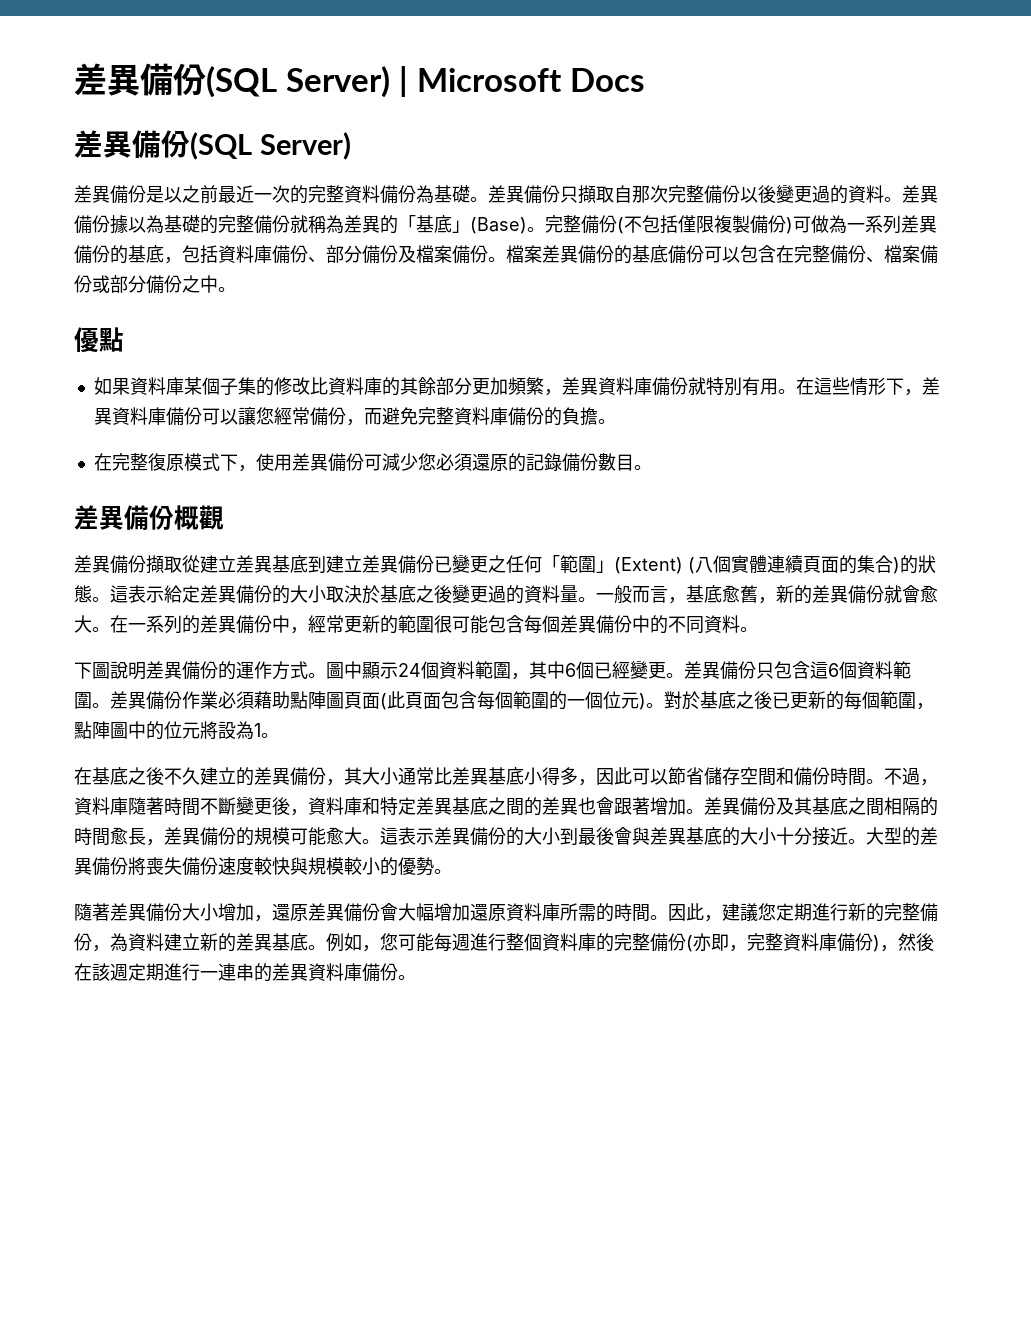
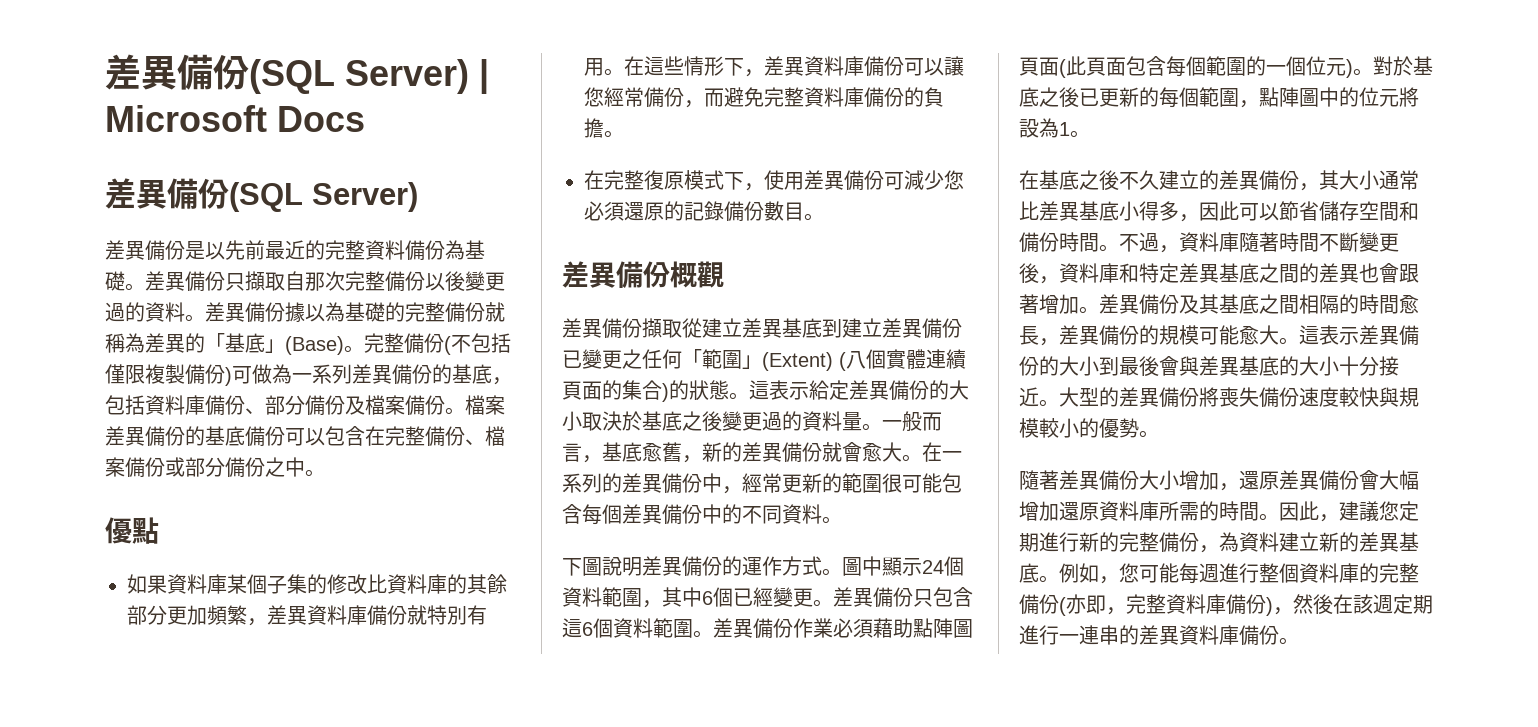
- 差異備份是以之前最近一次的完整資料備份為基礎。
+ 差異備份是以先前最近的完整資料備份為基礎。

